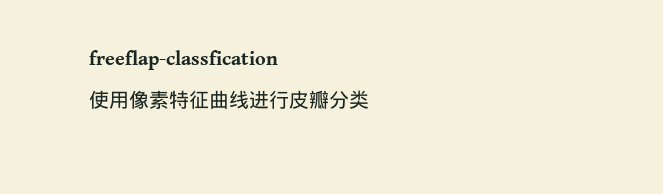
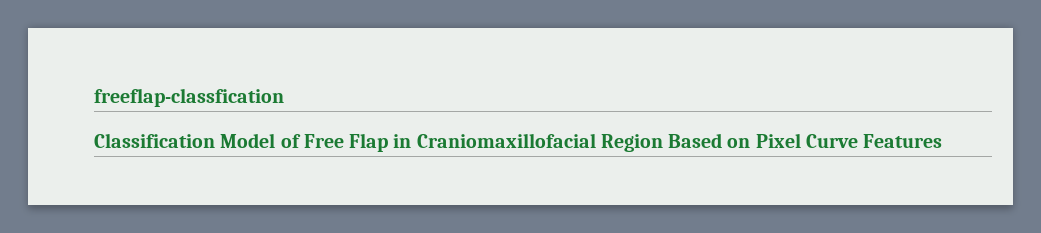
- 使用像素特征曲线进行皮瓣分类
+ Classification Model of Free Flap in Craniomaxillofacial Region Based on Pixel Curve Features

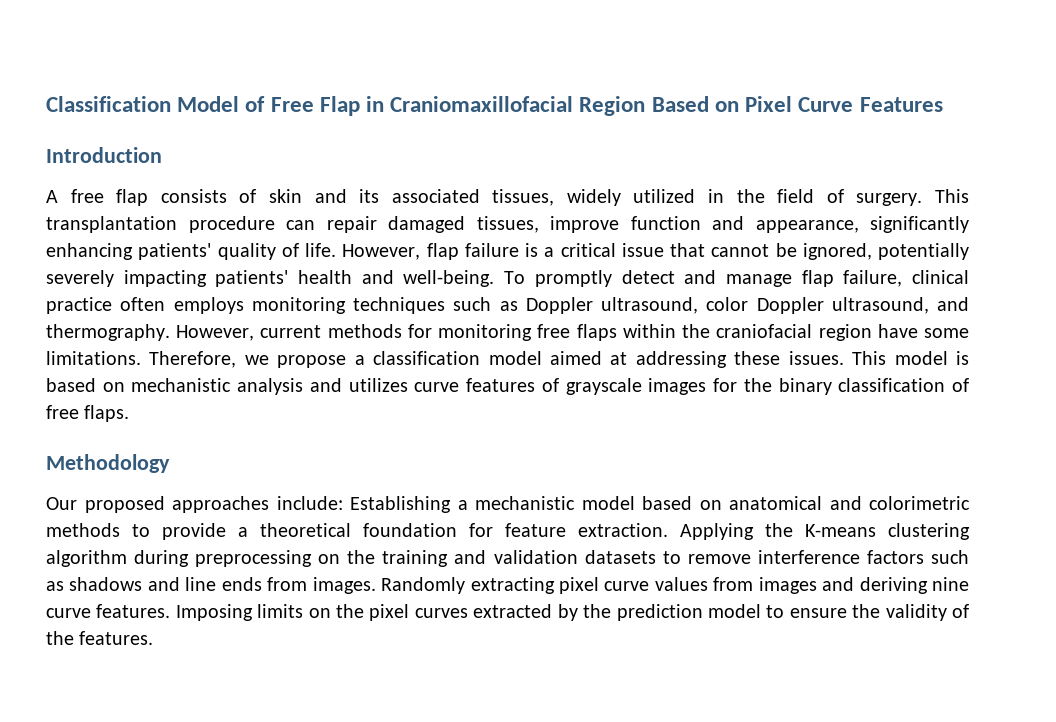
- freeflap-classfication
+ Introduction
+ A free flap consists of skin and its associated tissues, widely utilized in the field of surgery. This transplantation procedure can repair damaged tissues, improve function and appearance, significantly enhancing patients' quality of life. However, flap failure is a critical issue that cannot be ignored, potentially severely impacting patients' health and well-being. To promptly detect and manage flap failure, clinical practice often employs monitoring techniques such as Doppler ultrasound, color Doppler ultrasound, and thermography. However, current methods for monitoring free flaps within the craniofacial region have some limitations. Therefore, we propose a classification model aimed at addressing these issues. This model is based on mechanistic analysis and utilizes curve features of grayscale images for the binary classification of free flaps.
+ Methodology
+ Our proposed approaches include: Establishing a mechanistic model based on anatomical and colorimetric methods to provide a theoretical foundation for feature extraction. Applying the K-means clustering algorithm during preprocessing on the training and validation datasets to remove interference factors such as shadows and line ends from images. Randomly extracting pixel curve values from images and deriving nine curve features. Imposing limits on the pixel curves extracted by the prediction model to ensure the validity of the features.

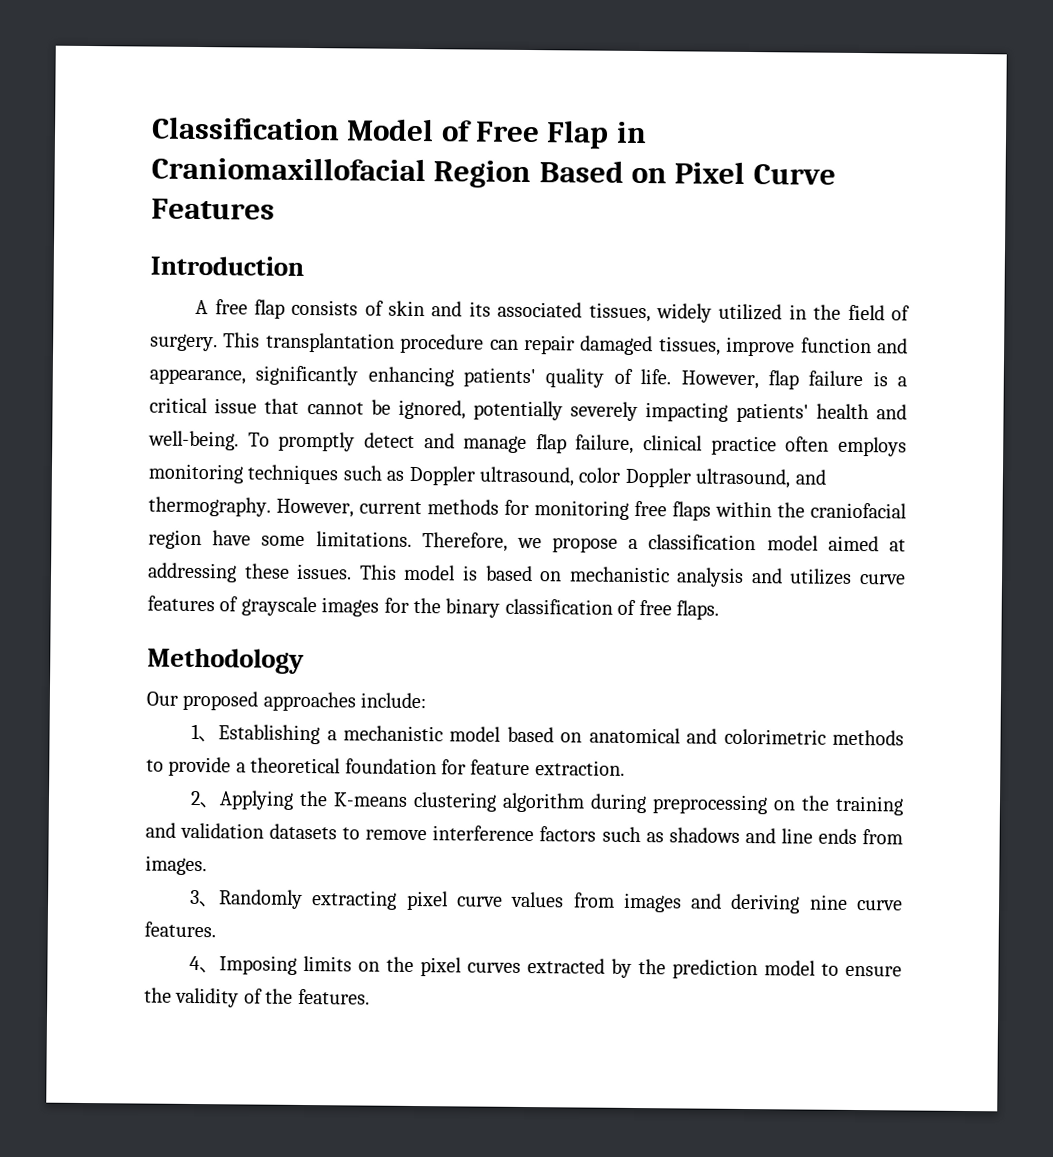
- Our proposed approaches include: Establishing a mechanistic model based on anatomical and colorimetric methods to provide a theoretical foundation for feature extraction. Applying the K-means clustering algorithm during preprocessing on the training and validation datasets to remove interference factors such as shadows and line ends from images. Randomly extracting pixel curve values from images and deriving nine curve features. Imposing limits on the pixel curves extracted by the prediction model to ensure the validity of the features.
+ Our proposed approaches include:
+ 1、Establishing a mechanistic model based on anatomical and colorimetric methods to provide a theoretical foundation for feature extraction.
+ 2、Applying the K-means clustering algorithm during preprocessing on the training and validation datasets to remove interference factors such as shadows and line ends from images.
+ 3、Randomly extracting pixel curve values from images and deriving nine curve features.
+ 4、Imposing limits on the pixel curves extracted by the prediction model to ensure the validity of the features.

